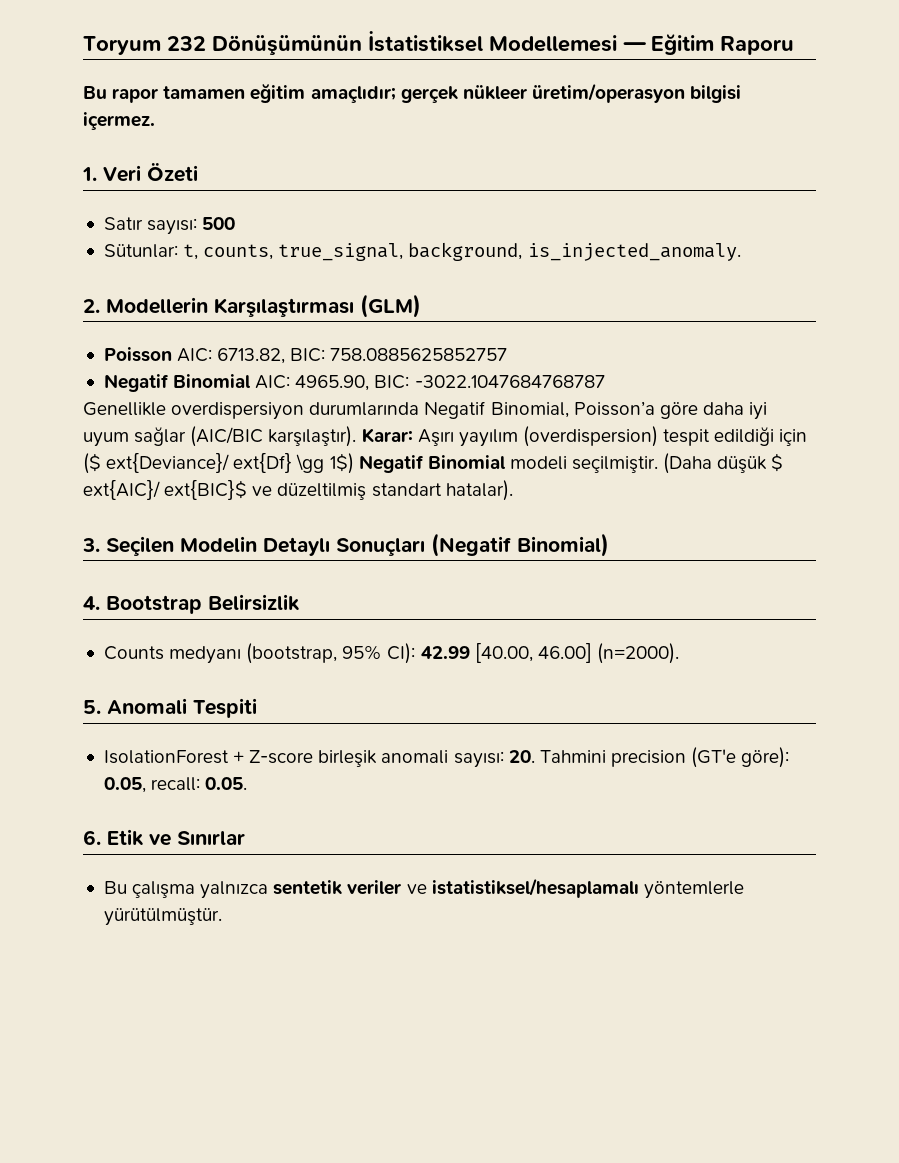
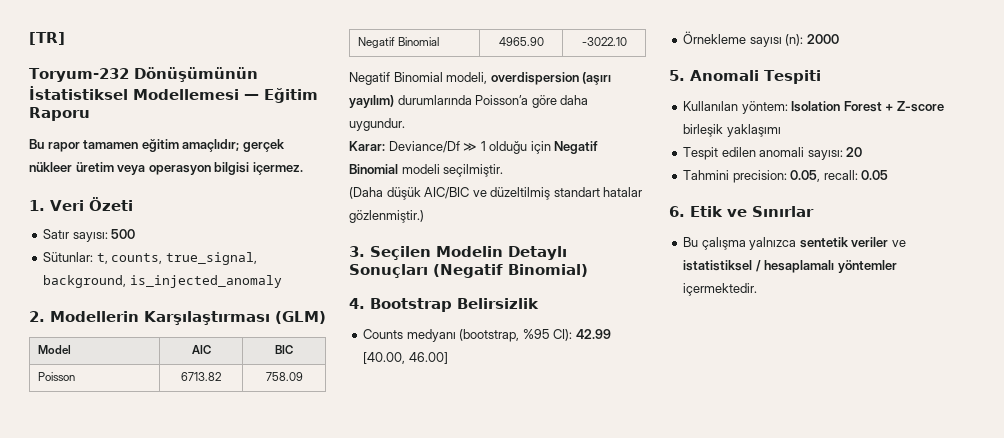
- Toryum 232 Dönüşümünün İstatistiksel Modellemesi — Eğitim Raporu
+ [TR]
+ Toryum-232 Dönüşümünün İstatistiksel Modellemesi — Eğitim Raporu
- Bu rapor tamamen eğitim amaçlıdır; gerçek nükleer üretim/operasyon bilgisi içermez.
+ Bu rapor tamamen eğitim amaçlıdır; gerçek nükleer üretim veya operasyon bilgisi içermez.
- Sütunlar: t, counts, true_signal, background, is_injected_anomaly.
+ Sütunlar: t, counts, true_signal, background, is_injected_anomaly
- Poisson AIC: 6713.82, BIC: 758.0885625852757
- Negatif Binomial AIC: 4965.90, BIC: -3022.1047684768787
- Genellikle overdispersiyon durumlarında Negatif Binomial, Poisson’a göre daha iyi uyum sağlar (AIC/BIC karşılaştır). Karar: Aşırı yayılım (overdispersion) tespit edildiği için ($ ext{Deviance}/ ext{Df} \gg 1$) Negatif Binomial modeli seçilmiştir. (Daha düşük $ ext{AIC}/ ext{BIC}$ ve düzeltilmiş standart hatalar).
+ Model | AIC | BIC
+ Poisson | 6713.82 | 758.09
+ Negatif Binomial | 4965.90 | -3022.10
+ Negatif Binomial modeli, overdispersion (aşırı yayılım) durumlarında Poisson’a göre daha uygundur.
+ Karar: Deviance/Df ≫ 1 olduğu için Negatif Binomial modeli seçilmiştir.
+ (Daha düşük AIC/BIC ve düzeltilmiş standart hatalar gözlenmiştir.)
- Counts medyanı (bootstrap, 95% CI): 42.99 [40.00, 46.00] (n=2000).
+ Counts medyanı (bootstrap, %95 CI): 42.99 [40.00, 46.00]
+ Örnekleme sayısı (n): 2000
- IsolationForest + Z-score birleşik anomali sayısı: 20. Tahmini precision (GT'e göre): 0.05, recall: 0.05.
+ Kullanılan yöntem: Isolation Forest + Z-score birleşik yaklaşımı
+ Tespit edilen anomali sayısı: 20
+ Tahmini precision: 0.05, recall: 0.05
- Bu çalışma yalnızca sentetik veriler ve istatistiksel/hesaplamalı yöntemlerle yürütülmüştür.
+ Bu çalışma yalnızca sentetik veriler ve istatistiksel / hesaplamalı yöntemler içermektedir.

